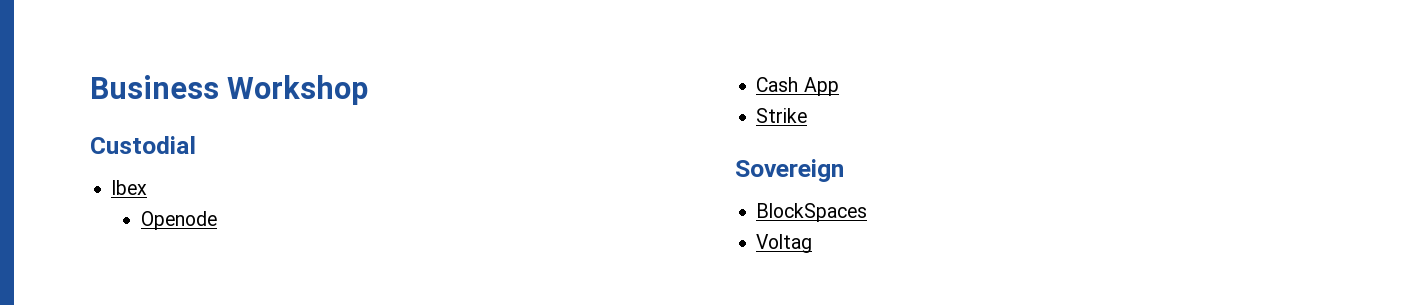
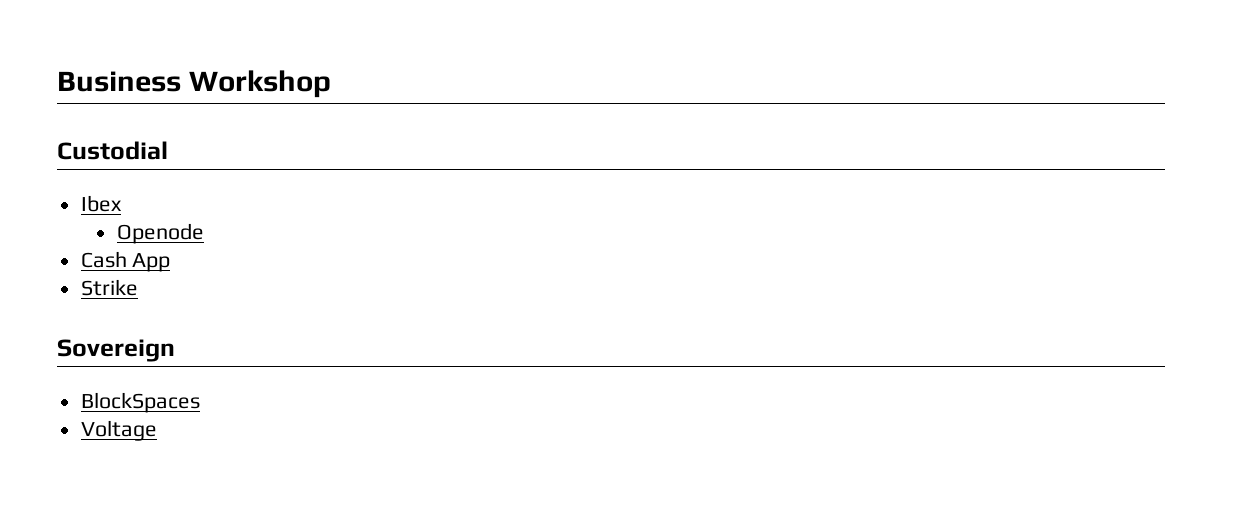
- Voltag
+ Voltage

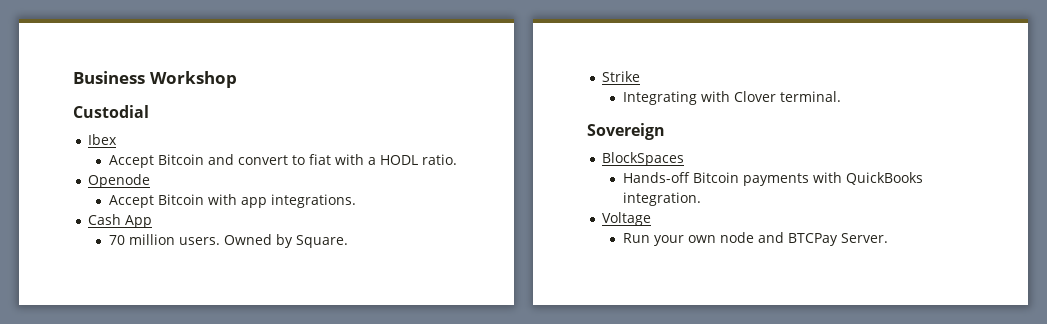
+ Accept Bitcoin and convert to fiat with a HODL ratio.
  Openode
+ Accept Bitcoin with app integrations.
  Cash App
+ 70 million users. Owned by Square.
  Strike
+ Integrating with Clover terminal.
  Sovereign
  BlockSpaces
+ Hands-off Bitcoin payments with QuickBooks integration.
  Voltage
+ Run your own node and BTCPay Server.

